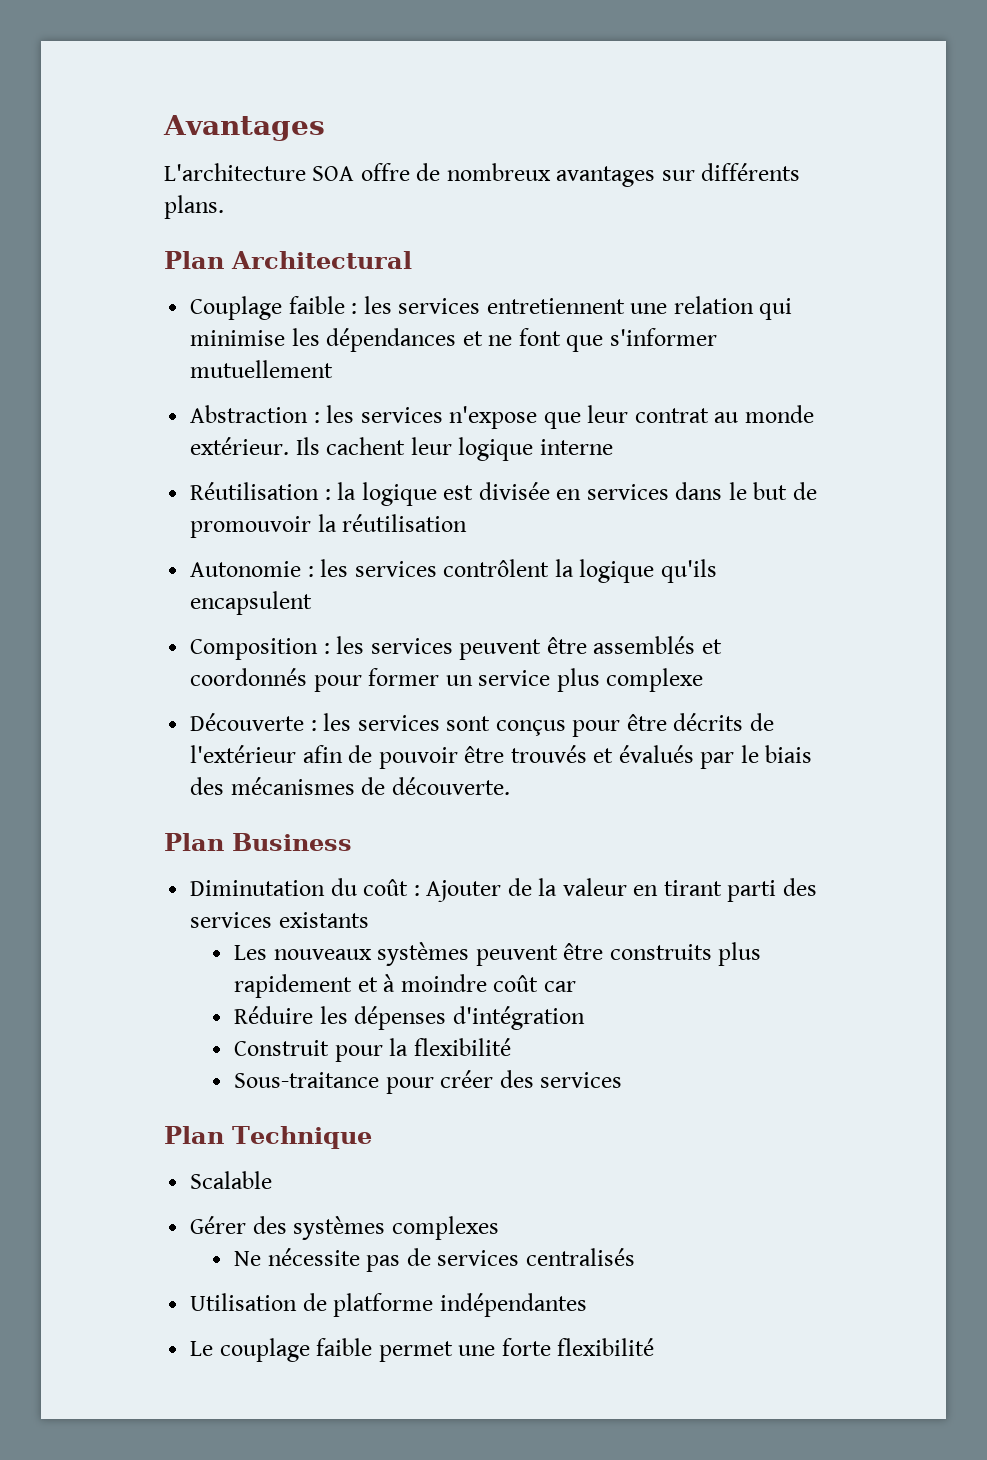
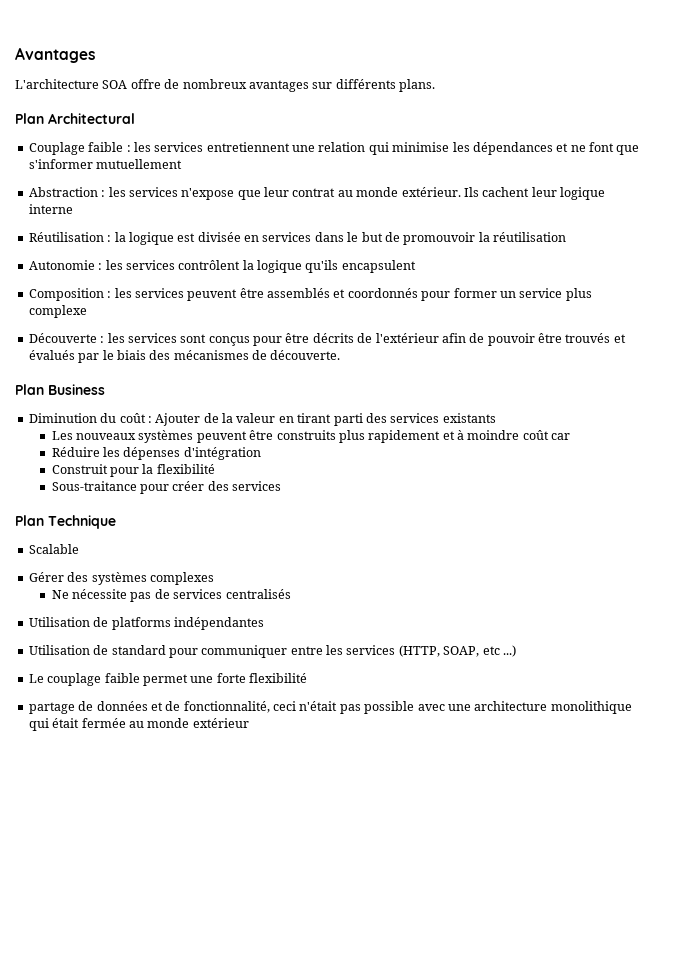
- Diminutation du coût : Ajouter de la valeur en tirant parti des services existants
+ Diminution du coût : Ajouter de la valeur en tirant parti des services existants
- Utilisation de platforme indépendantes
+ Utilisation de platforms indépendantes
+ Utilisation de standard pour communiquer entre les services (HTTP, SOAP, etc ...)
+ partage de données et de fonctionnalité, ceci n'était pas possible avec une architecture monolithique qui était fermée au monde extérieur

